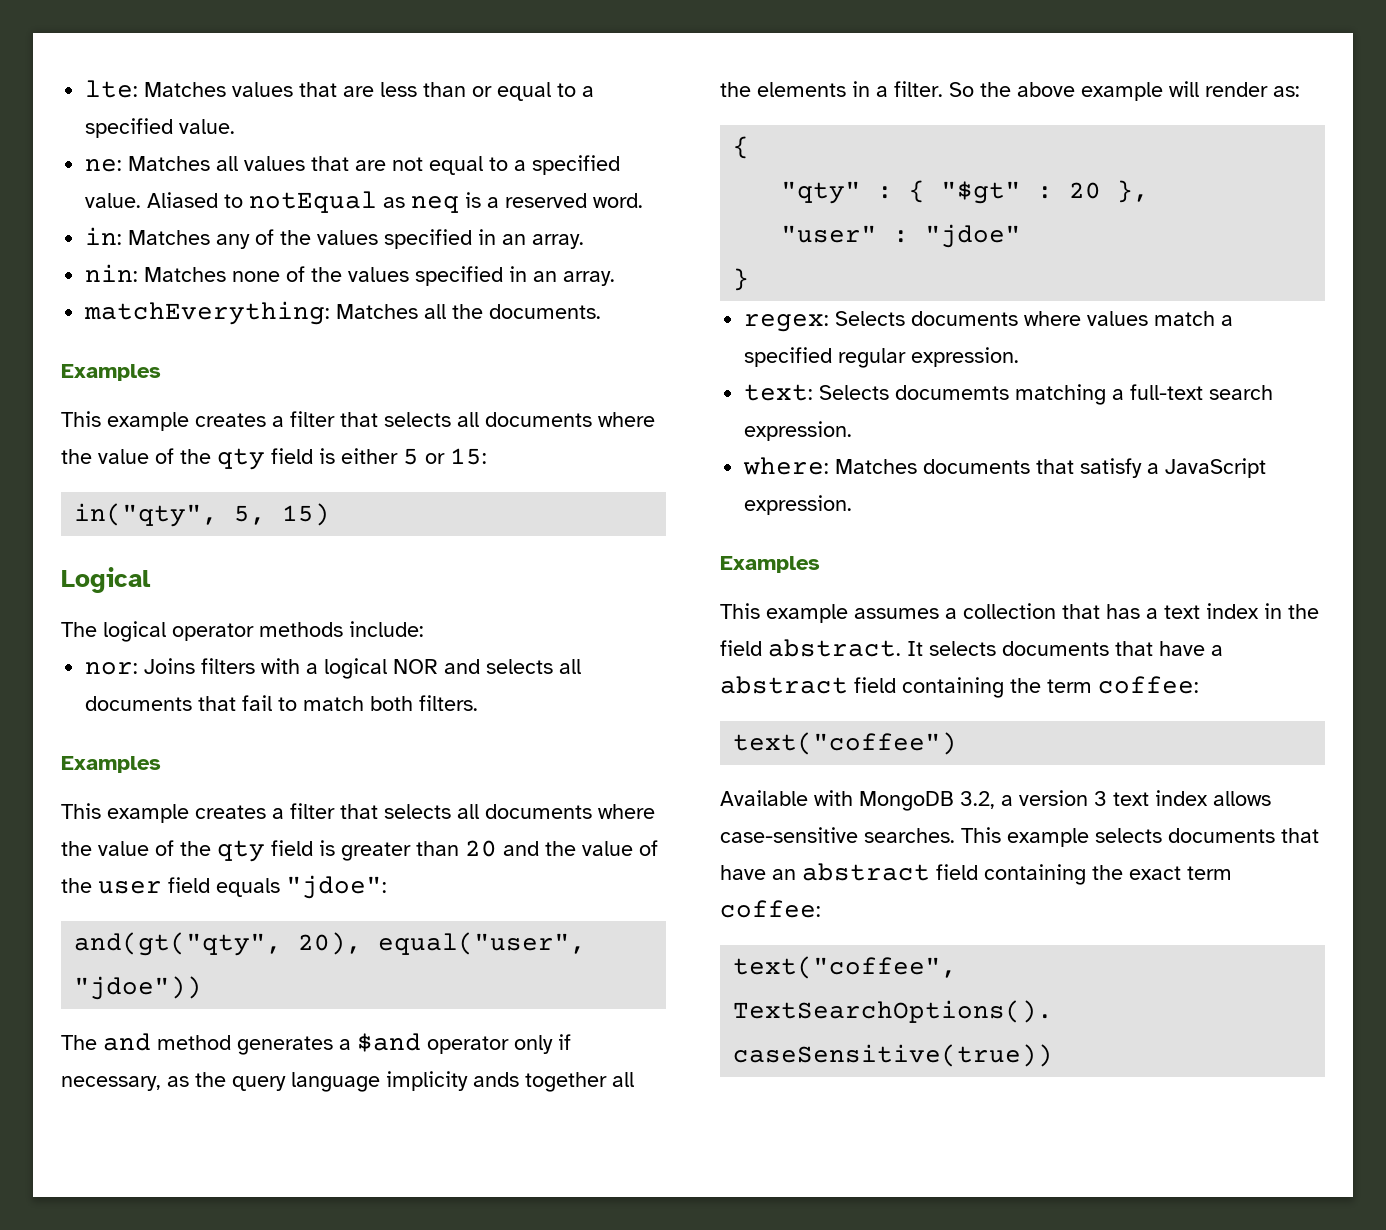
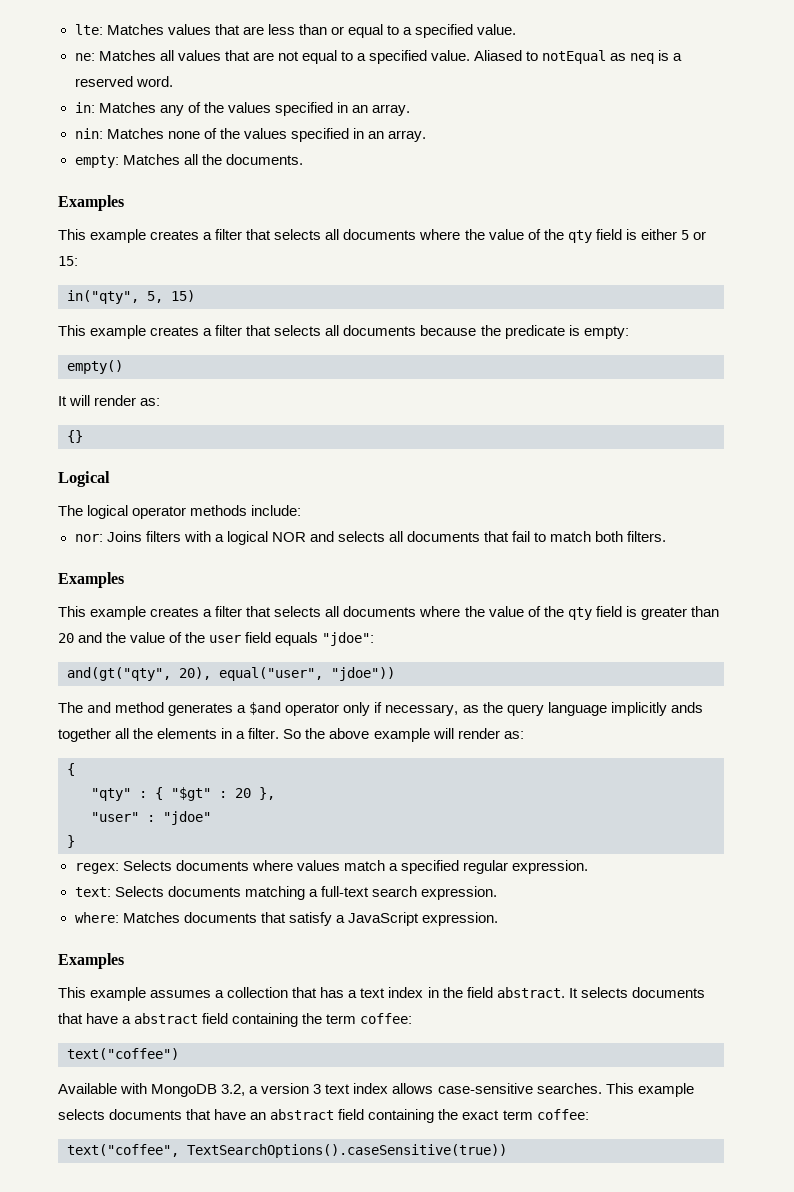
- matchEverything: Matches all the documents.
+ empty: Matches all the documents.
+ This example creates a filter that selects all documents because the predicate is empty:
+ empty()
+ It will render as:
+ {}
- The and method generates a $and operator only if necessary, as the query language implicity ands together all the elements in a filter.
+ The and method generates a $and operator only if necessary, as the query language implicitly ands together all the elements in a filter.
- text: Selects documemts matching a full-text search expression.
+ text: Selects documents matching a full-text search expression.

